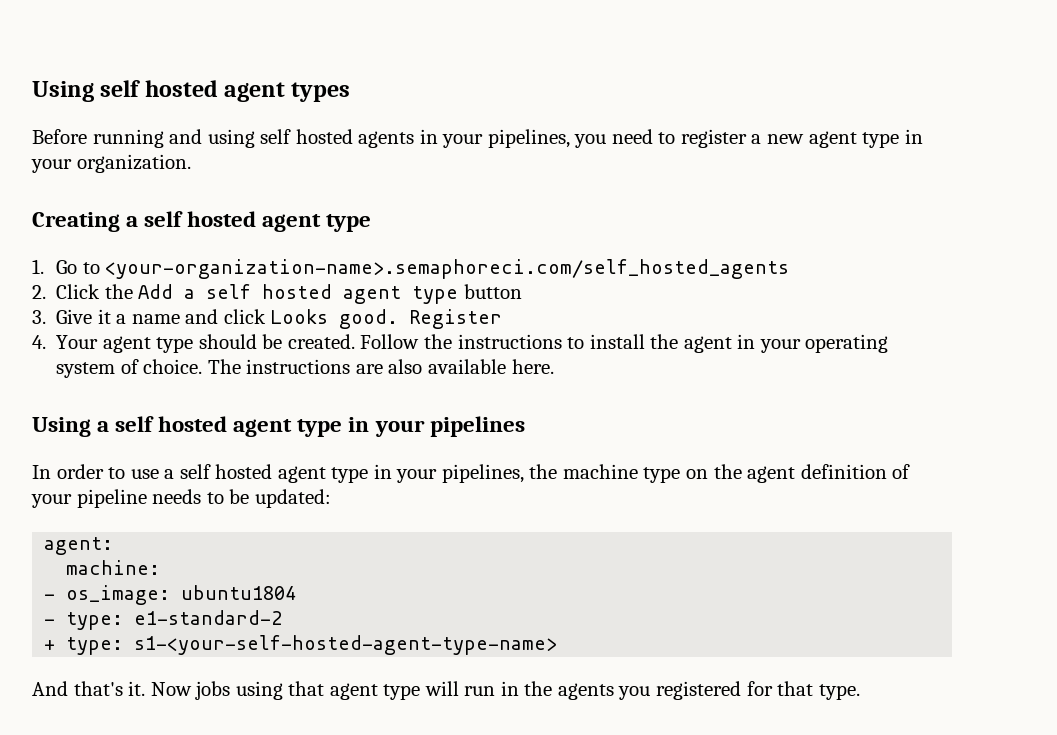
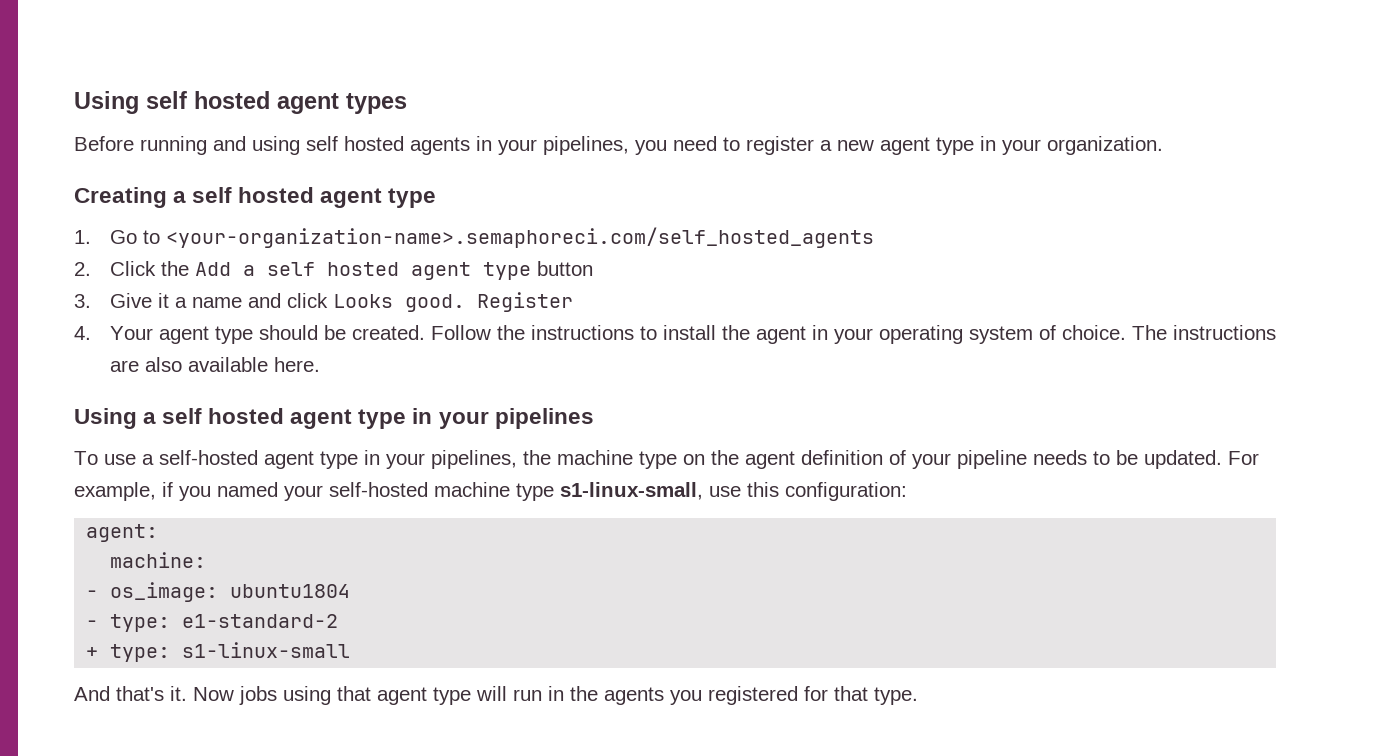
- In order to use a self hosted agent type in your pipelines, the machine type on the agent definition of your pipeline needs to be updated:
+ To use a self-hosted agent type in your pipelines, the machine type on the agent definition of your pipeline needs to be updated. For example, if you named your self-hosted machine type s1-linux-small, use this configuration:
- + type: s1-<your-self-hosted-agent-type-name>
+ + type: s1-linux-small

